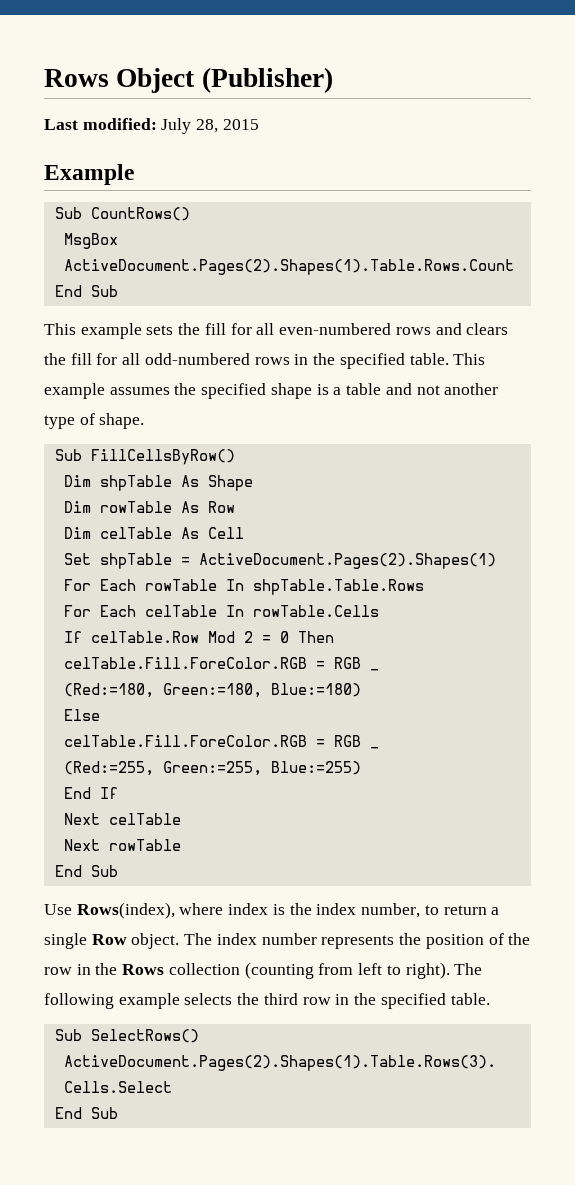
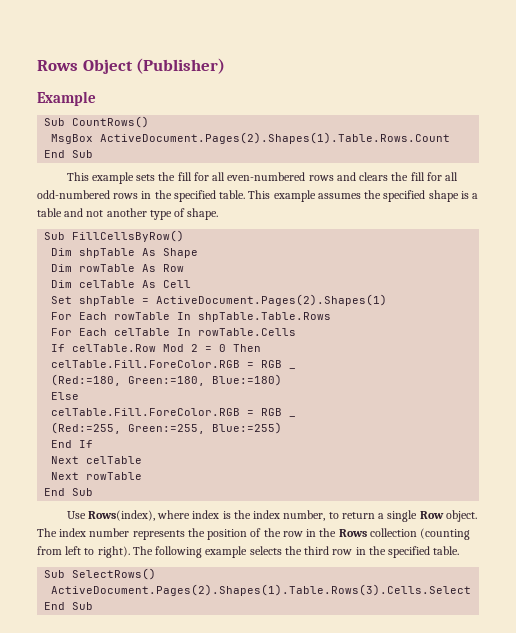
- Last modified: July 28, 2015

